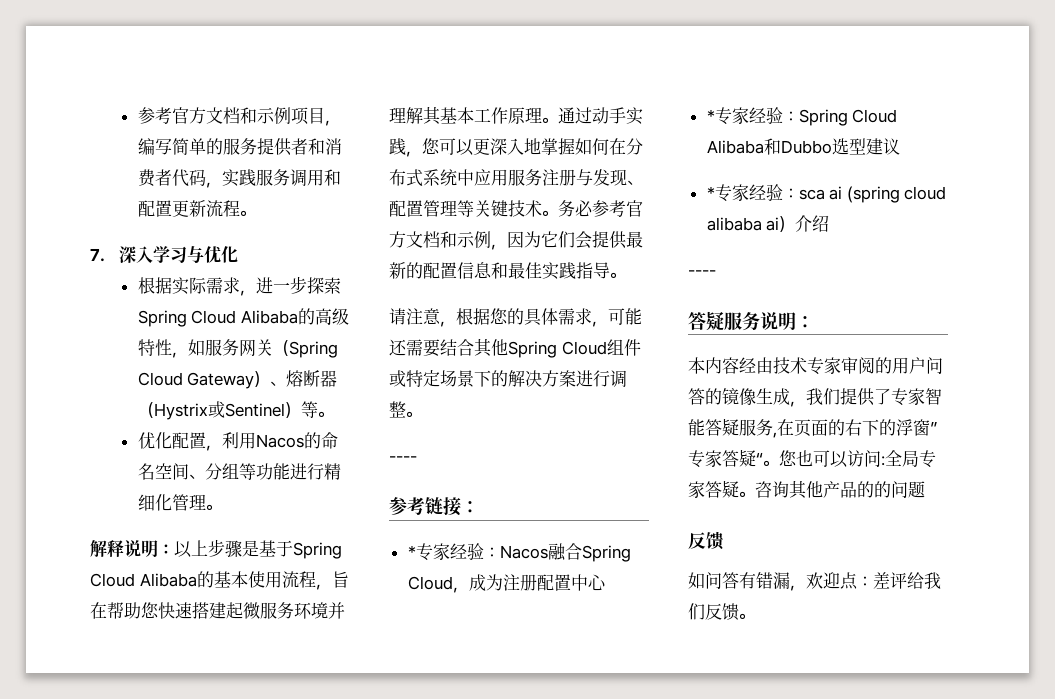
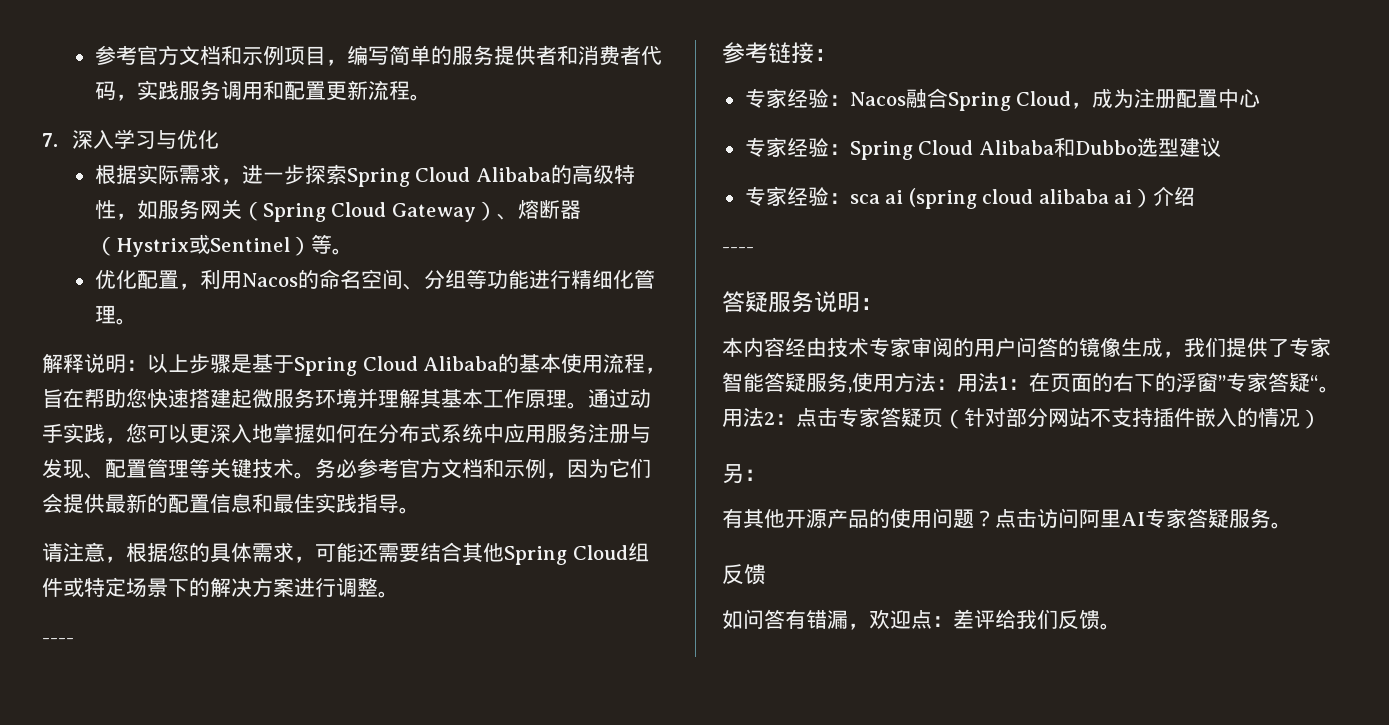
- *专家经验：Nacos融合Spring Cloud，成为注册配置中心
+ 专家经验：Nacos融合Spring Cloud，成为注册配置中心
- *专家经验：Spring Cloud Alibaba和Dubbo选型建议
+ 专家经验：Spring Cloud Alibaba和Dubbo选型建议
- *专家经验：sca ai (spring cloud alibaba ai）介绍
+ 专家经验：sca ai (spring cloud alibaba ai）介绍
- 本内容经由技术专家审阅的用户问答的镜像生成，我们提供了专家智能答疑服务,在页面的右下的浮窗”专家答疑“。
+ 本内容经由技术专家审阅的用户问答的镜像生成，我们提供了专家智能答疑服务,使用方法：用法1：在页面的右下的浮窗”专家答疑“。
- 您也可以访问:全局专家答疑。咨询其他产品的的问题
+ 用法2：点击专家答疑页（针对部分网站不支持插件嵌入的情况）
+ 另：
+ 有其他开源产品的使用问题？点击访问阿里AI专家答疑服务。

